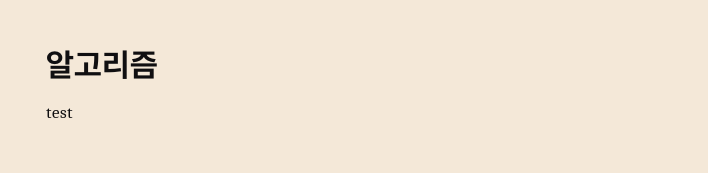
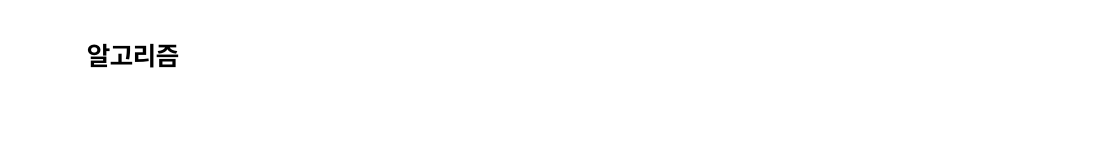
- test

